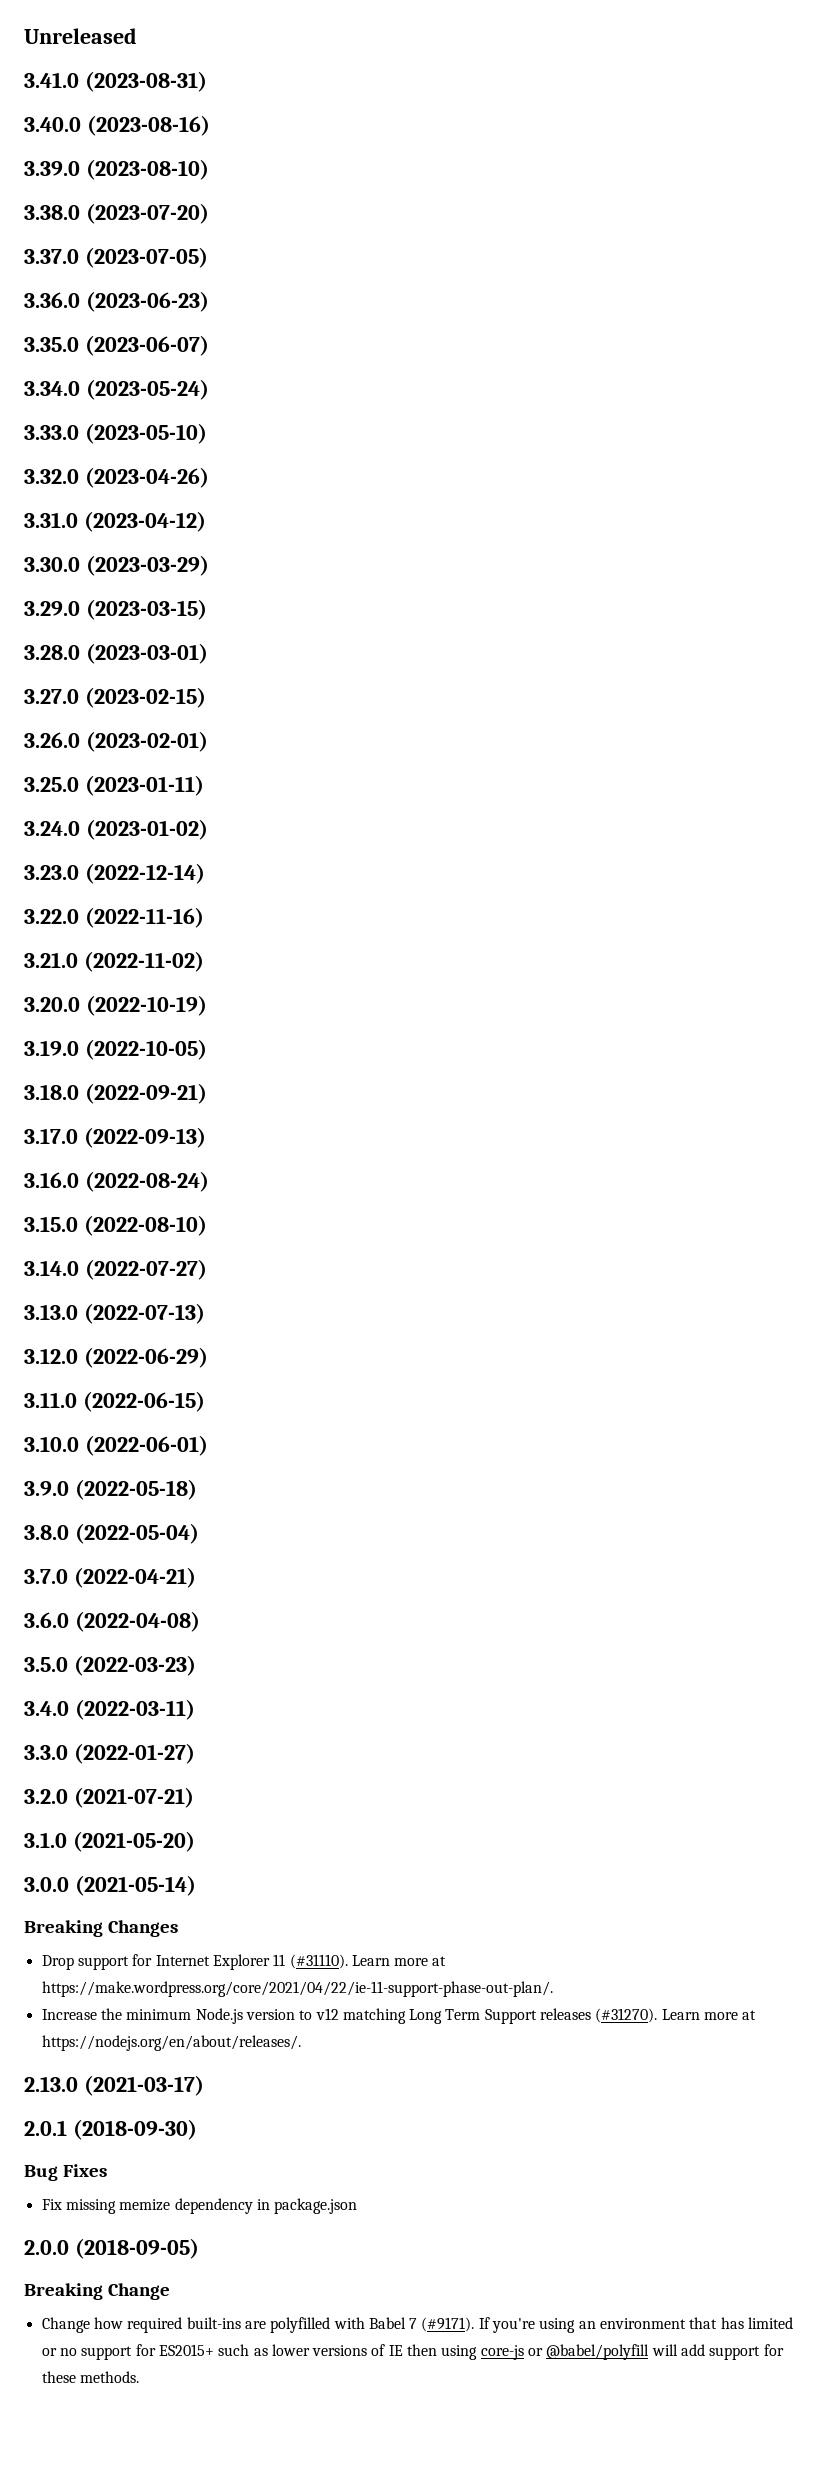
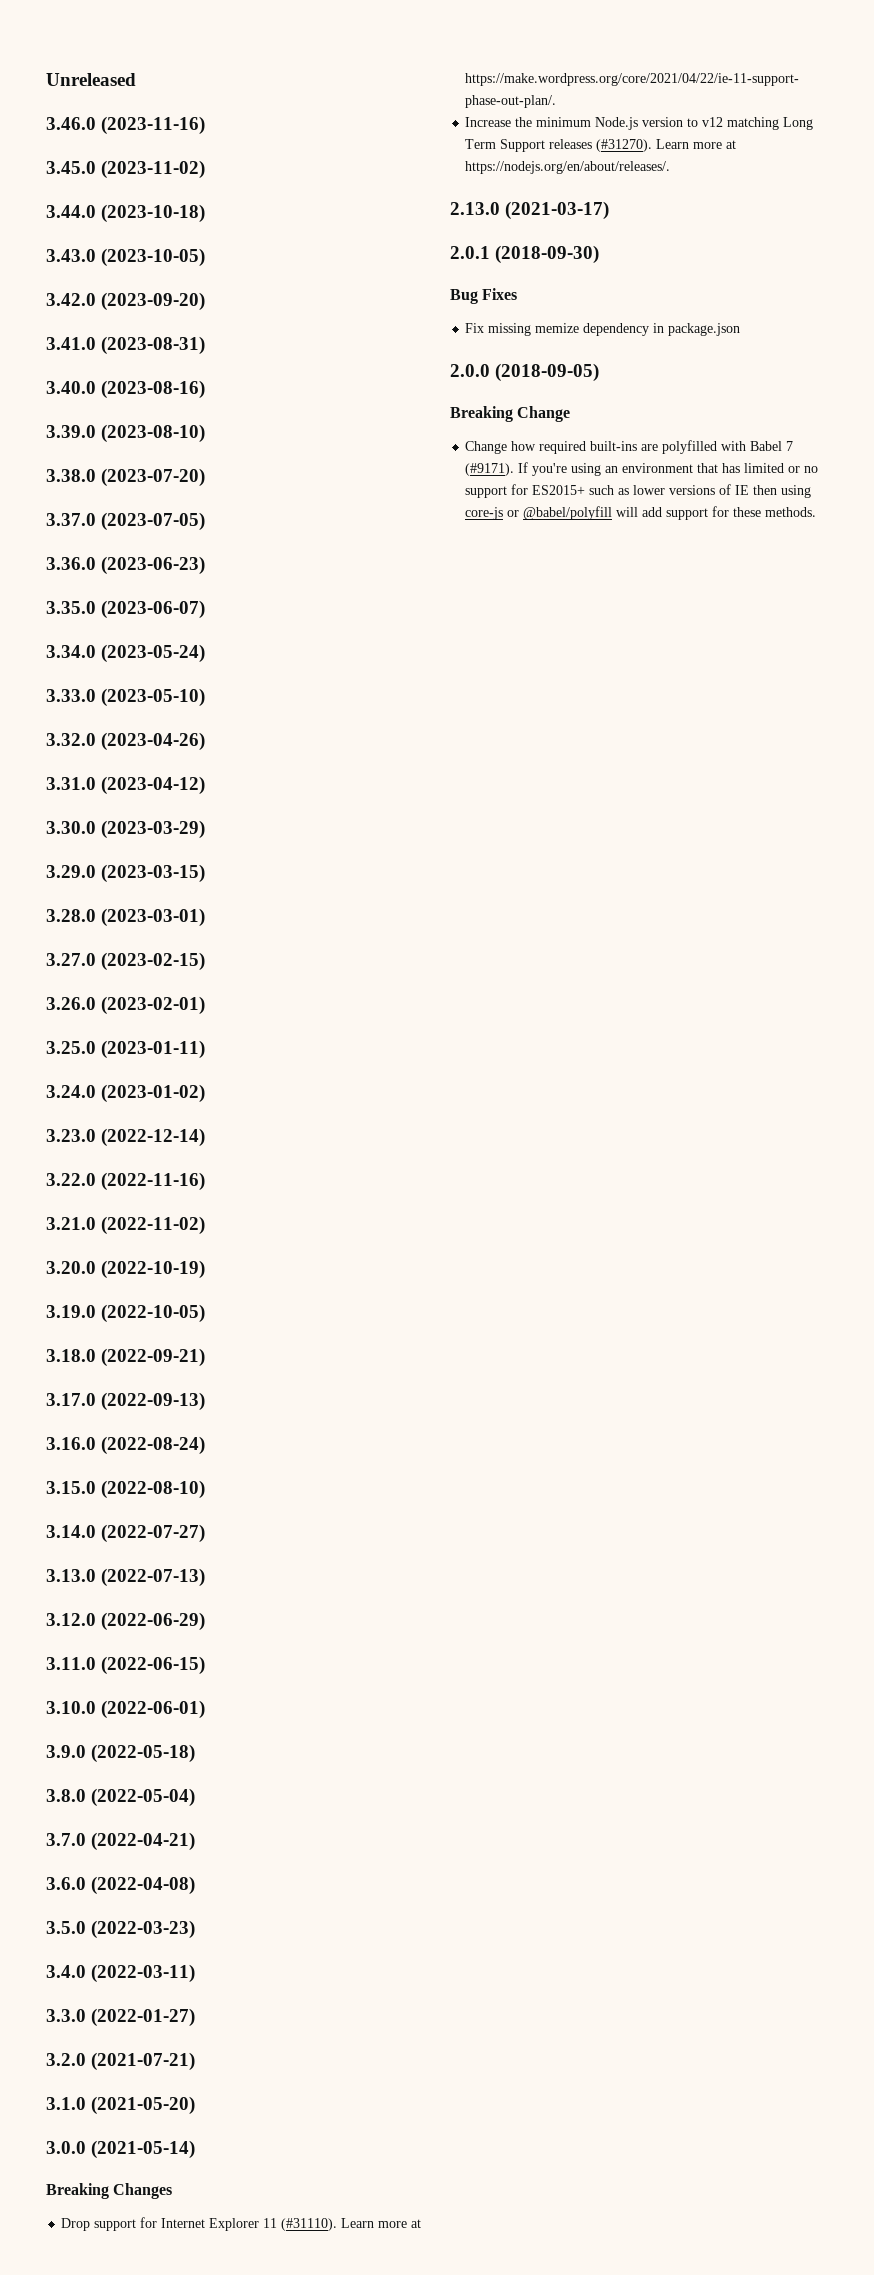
+ 3.46.0 (2023-11-16)
+ 3.45.0 (2023-11-02)
+ 3.44.0 (2023-10-18)
+ 3.43.0 (2023-10-05)
+ 3.42.0 (2023-09-20)

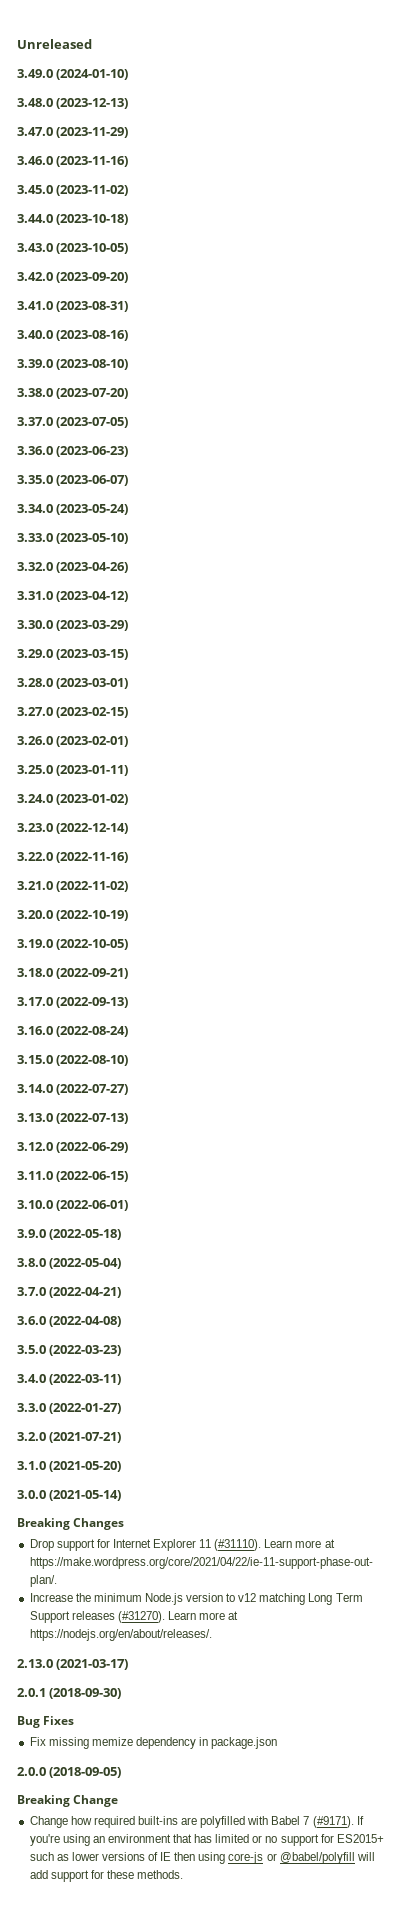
+ 3.49.0 (2024-01-10)
+ 3.48.0 (2023-12-13)
+ 3.47.0 (2023-11-29)

